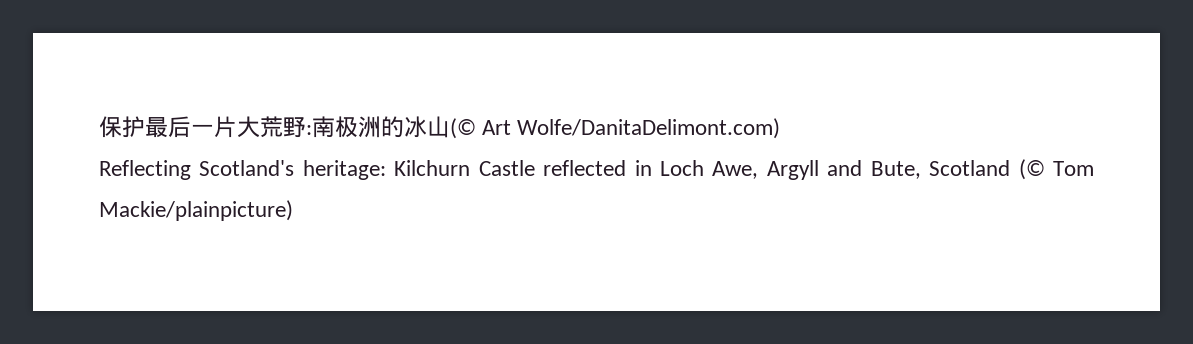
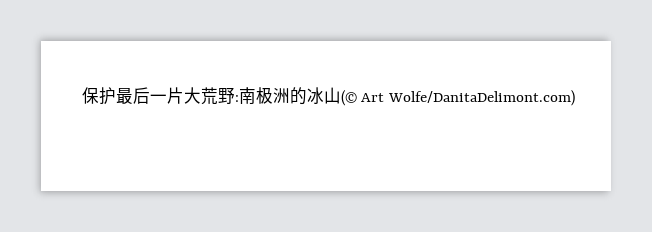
- Reflecting Scotland's heritage: Kilchurn Castle reflected in Loch Awe, Argyll and Bute, Scotland (© Tom Mackie/plainpicture)

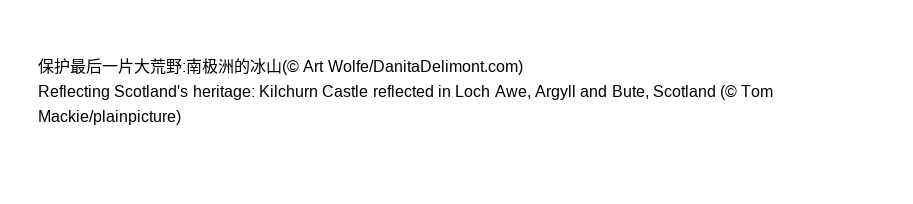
+ Reflecting Scotland's heritage: Kilchurn Castle reflected in Loch Awe, Argyll and Bute, Scotland (© Tom Mackie/plainpicture)

